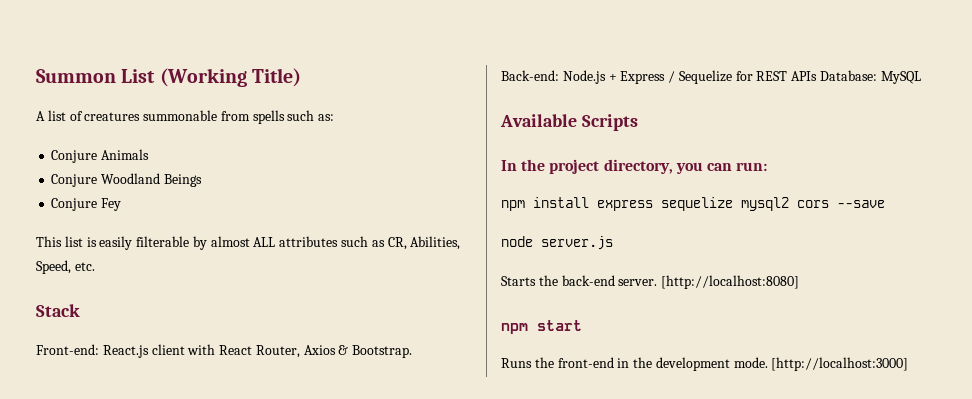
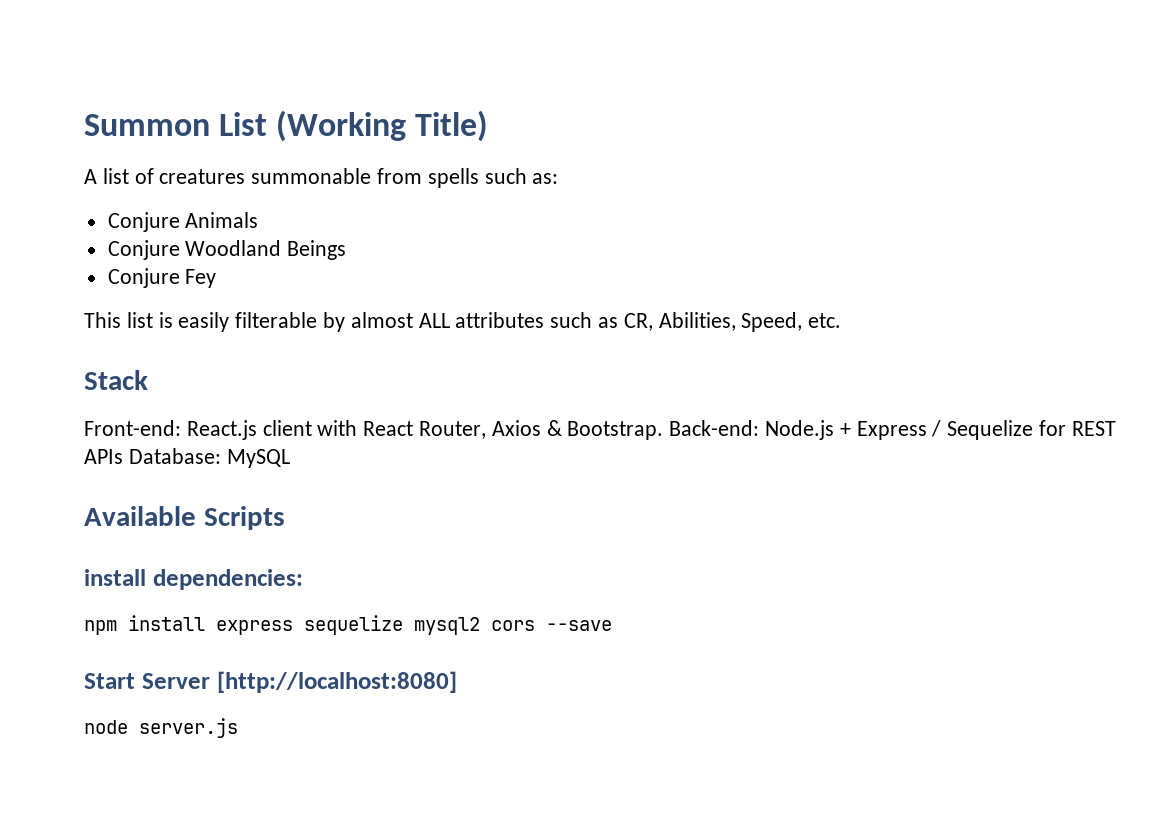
- In the project directory, you can run:
+ install dependencies:
+ Start Server [http://localhost:8080]
- Starts the back-end server. [http://localhost:8080]
- npm start
- Runs the front-end in the development mode. [http://localhost:3000]

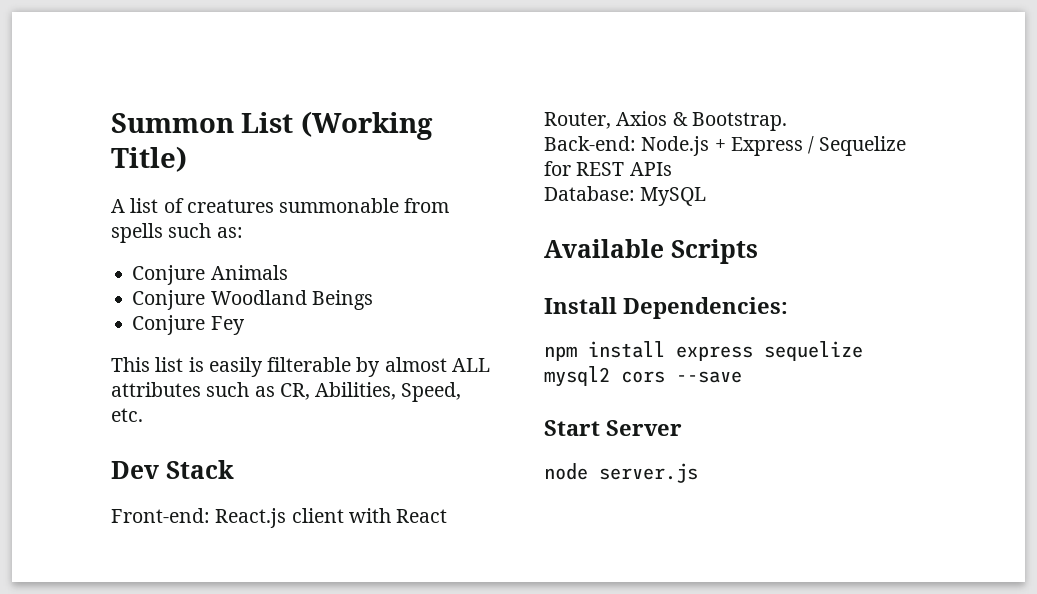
- Stack
+ Dev Stack
- Front-end: React.js client with React Router, Axios & Bootstrap. Back-end: Node.js + Express / Sequelize for REST APIs Database: MySQL
+ Front-end: React.js client with React Router, Axios & Bootstrap.
+ Back-end: Node.js + Express / Sequelize for REST APIs
+ Database: MySQL
- install dependencies:
+ Install Dependencies:
- Start Server [http://localhost:8080]
+ Start Server

